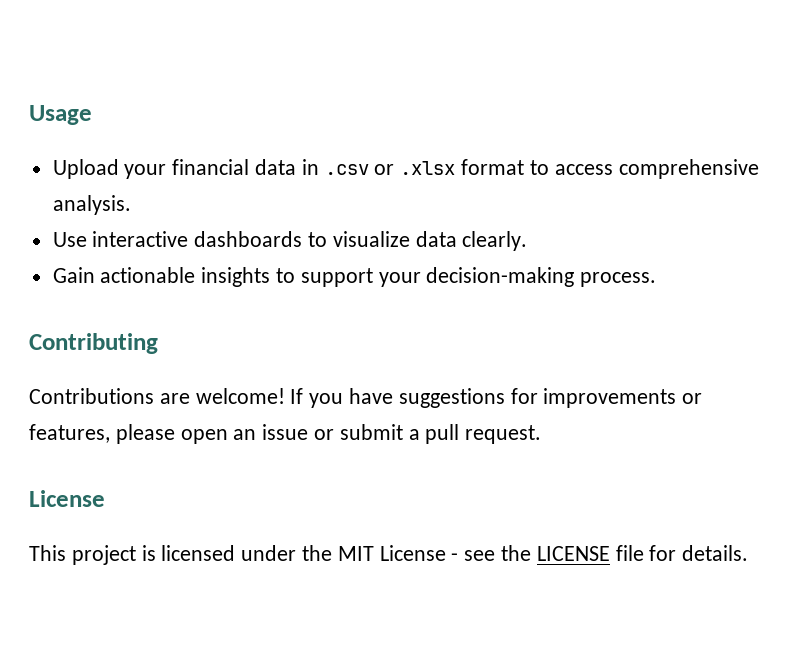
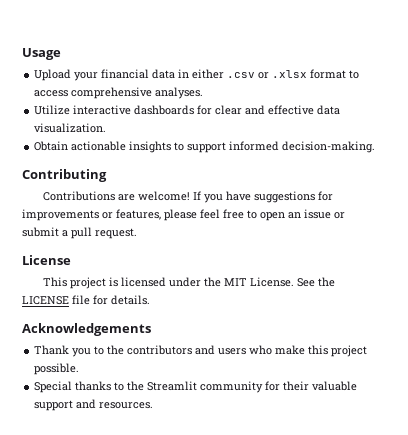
- Upload your financial data in .csv or .xlsx format to access comprehensive analysis.
- Use interactive dashboards to visualize data clearly.
- Gain actionable insights to support your decision-making process.
+ Upload your financial data in either .csv or .xlsx format to access comprehensive analyses.
+ Utilize interactive dashboards for clear and effective data visualization.
+ Obtain actionable insights to support informed decision-making.
- If you have suggestions for improvements or features, please open an issue or submit a pull request.
+ If you have suggestions for improvements or features, please feel free to open an issue or submit a pull request.
- This project is licensed under the MIT License - see the LICENSE file for details.
+ This project is licensed under the MIT License. See the LICENSE file for details.
+ Acknowledgements
+ Thank you to the contributors and users who make this project possible.
+ Special thanks to the Streamlit community for their valuable support and resources.

